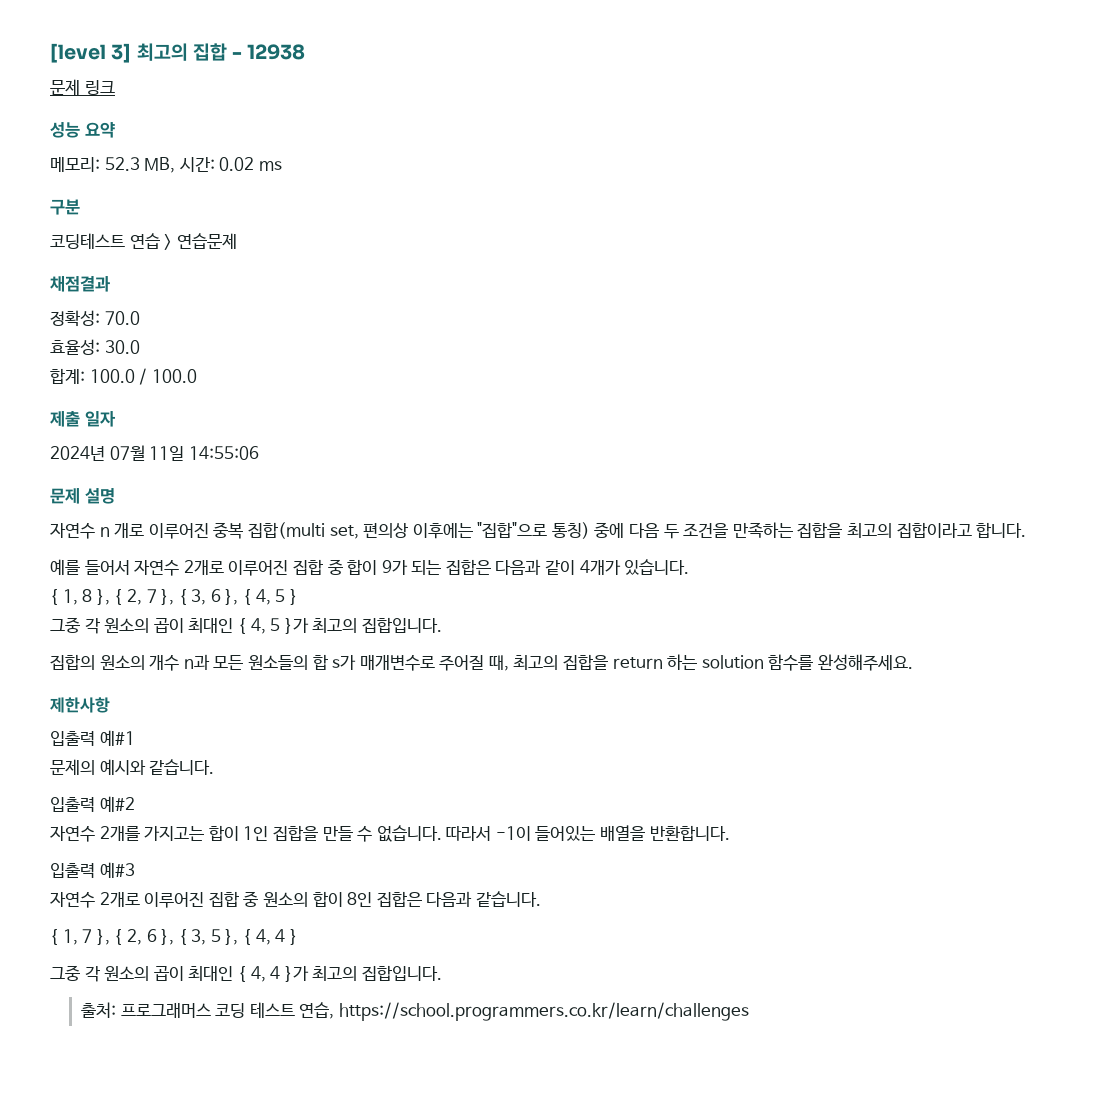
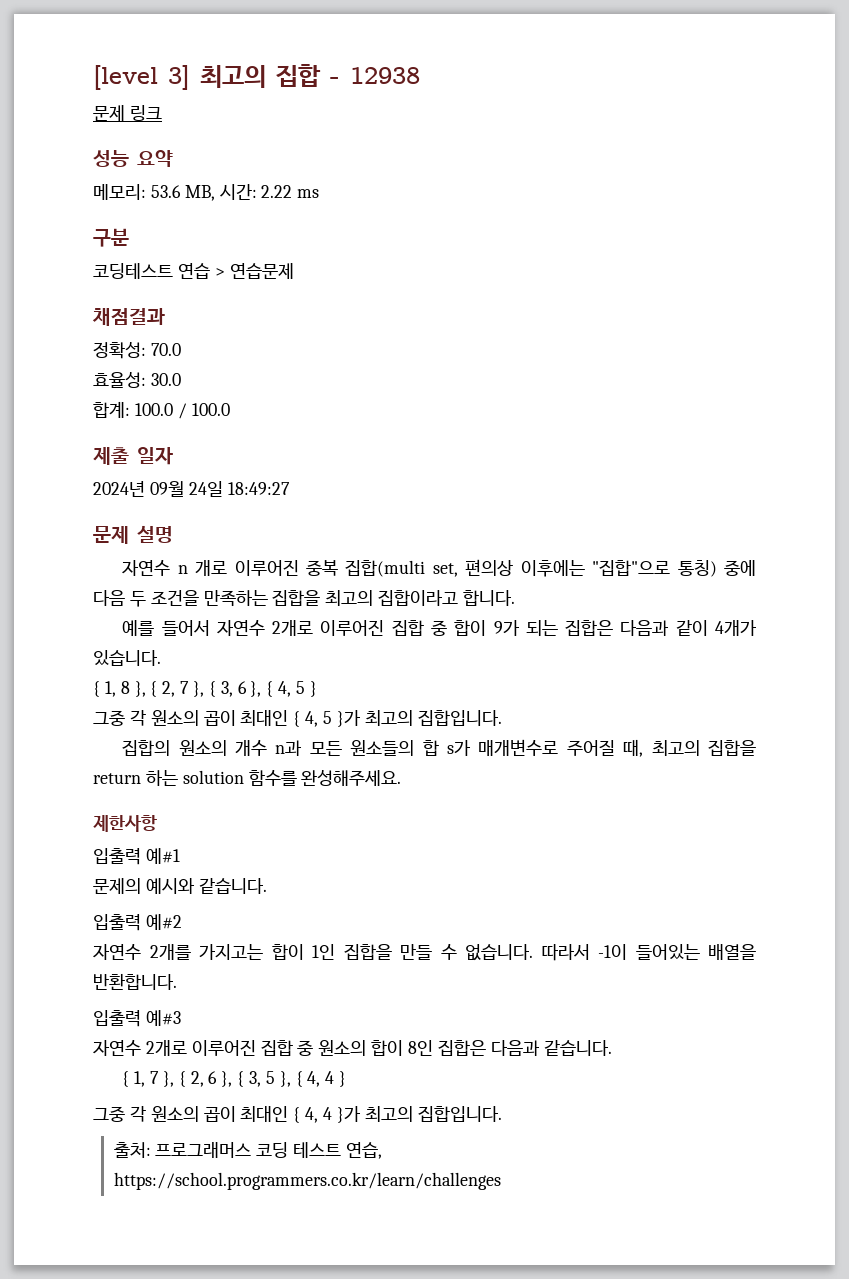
- 메모리: 52.3 MB, 시간: 0.02 ms
+ 메모리: 53.6 MB, 시간: 2.22 ms
- 2024년 07월 11일 14:55:06
+ 2024년 09월 24일 18:49:27

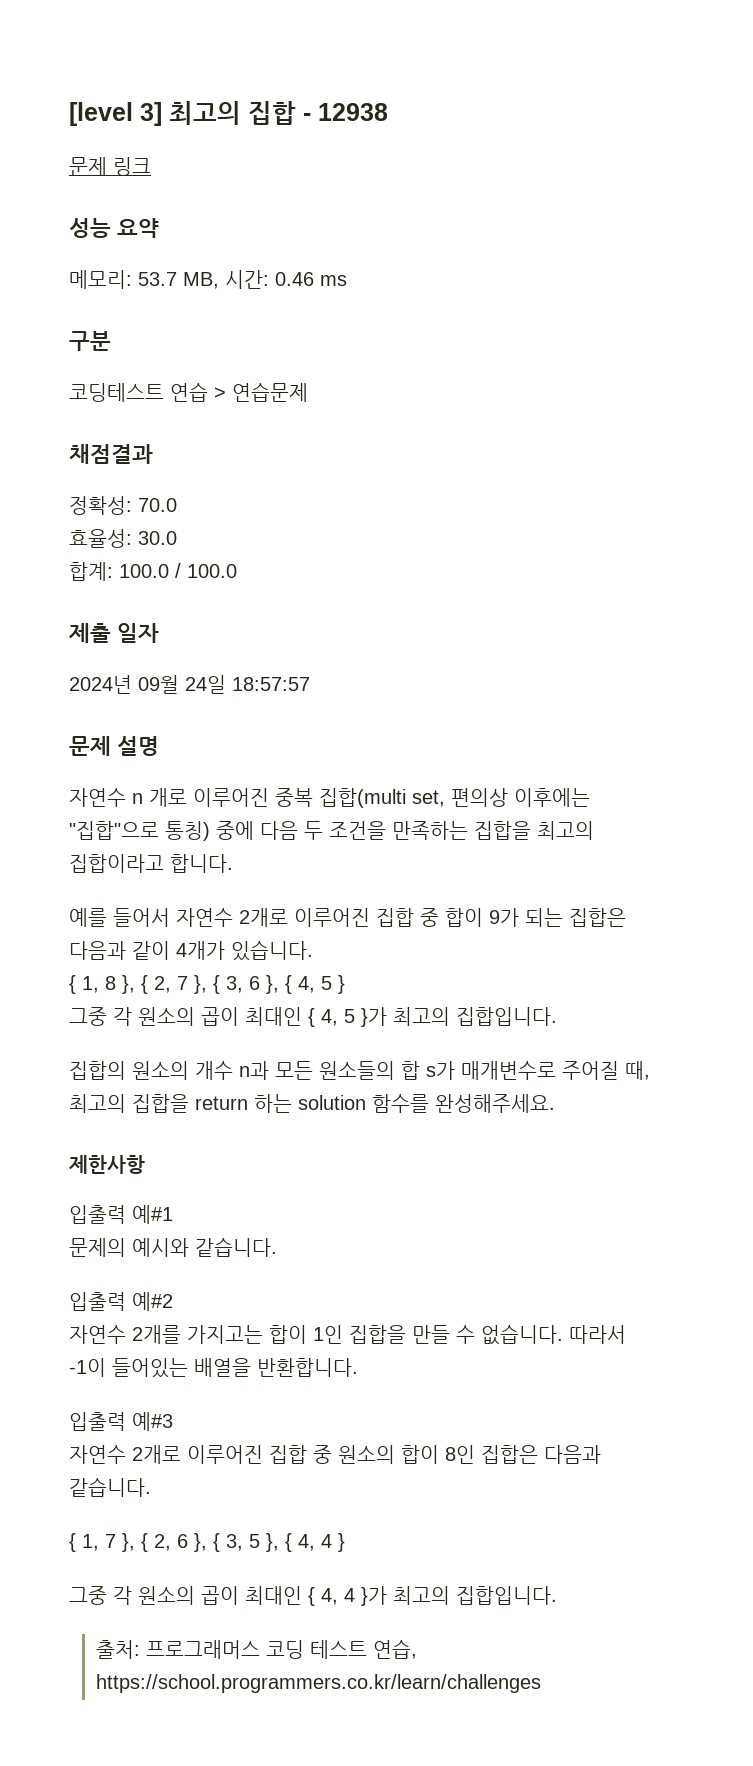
- 메모리: 53.6 MB, 시간: 2.22 ms
+ 메모리: 53.7 MB, 시간: 0.46 ms
- 2024년 09월 24일 18:49:27
+ 2024년 09월 24일 18:57:57

